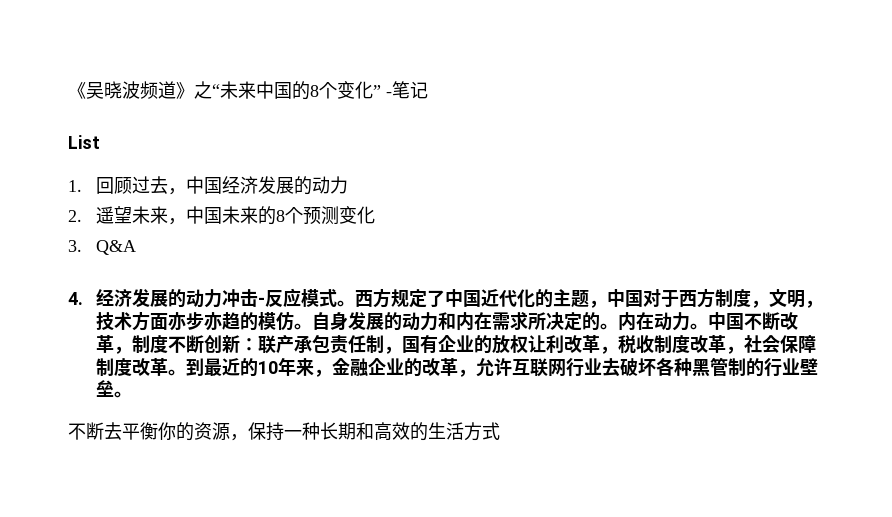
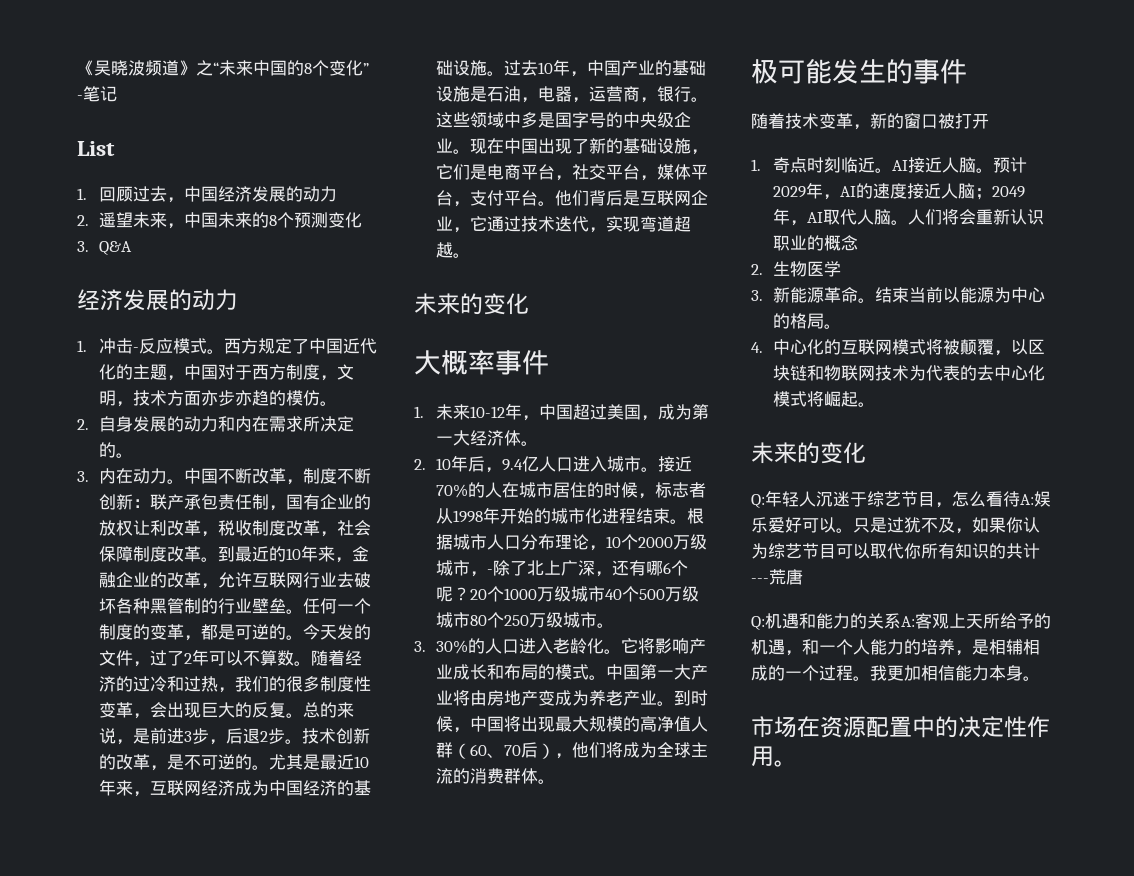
  3. Q&A
- 4.经济发展的动力冲击-反应模式。
+ 经济发展的动力
+ 1.冲击-反应模式。
- 西方规定了中国近代化的主题，中国对于西方制度，文明，技术方面亦步亦趋的模仿。自身发展的动力和内在需求所决定的。内在动力。
+ 西方规定了中国近代化的主题，中国对于西方制度，文明，技术方面亦步亦趋的模仿。
+ 2.自身发展的动力和内在需求所决定的。
+ 3.内在动力。
- 到最近的10年来，金融企业的改革，允许互联网行业去破坏各种黑管制的行业壁垒。
- 不断去平衡你的资源，保持一种长期和高效的生活方式
+ 到最近的10年来，金融企业的改革，允许互联网行业去破坏各种黑管制的行业壁垒。任何一个制度的变革，都是可逆的。今天发的文件，过了2年可以不算数。随着经济的过冷和过热，我们的很多制度性变革，会出现巨大的反复。总的来说，是前进3步，后退2步。技术创新的改革，是不可逆的。尤其是最近10年来，互联网经济成为中国经济的基础设施。过去10年，中国产业的基础设施是石油，电器，运营商，银行。这些领域中多是国字号的中央级企业。现在中国出现了新的基础设施，它们是电商平台，社交平台，媒体平台，支付平台。他们背后是互联网企业，它通过技术迭代，实现弯道超越。
+ 未来的变化
+ 大概率事件
+ 1.未来10-12年，中国超过美国，成为第一大经济体。
+ 2. 10年后，9.4亿人口进入城市。接近70%的人在城市居住的时候，标志者从1998年开始的城市化进程结束。根据城市人口分布理论，10个2000万级城市，-除了北上广深，还有哪6个呢？20个1000万级城市40个500万级城市80个250万级城市。
+ 3. 30%的人口进入老龄化。它将影响产业成长和布局的模式。中国第一大产业将由房地产变成为养老产业。到时候，中国将出现最大规模的高净值人群（60、70后），他们将成为全球主流的消费群体。
+ 极可能发生的事件
+ 随着技术变革，新的窗口被打开
+ 1.奇点时刻临近。AI接近人脑。预计2029年，AI的速度接近人脑；2049年，AI取代人脑。人们将会重新认识职业的概念
+ 2.生物医学
+ 3.新能源革命。结束当前以能源为中心的格局。
+ 4.中心化的互联网模式将被颠覆，以区块链和物联网技术为代表的去中心化模式将崛起。
+ 未来的变化
+ Q:年轻人沉迷于综艺节目，怎么看待A:娱乐爱好可以。只是过犹不及，如果你认为综艺节目可以取代你所有知识的共计---荒唐
+ Q:机遇和能力的关系A:客观上天所给予的机遇，和一个人能力的培养，是相辅相成的一个过程。我更加相信能力本身。
+ 市场在资源配置中的决定性作用。

